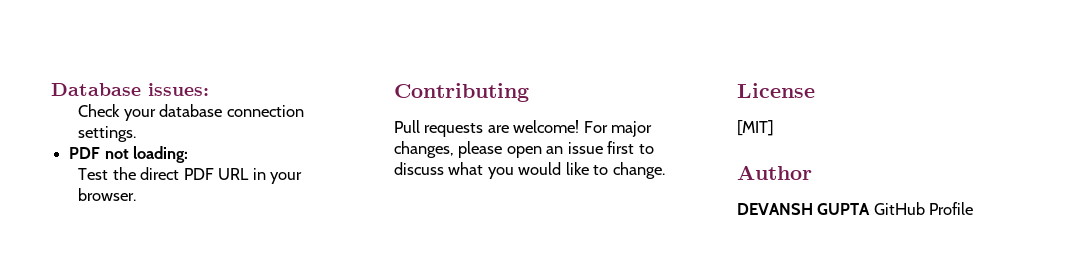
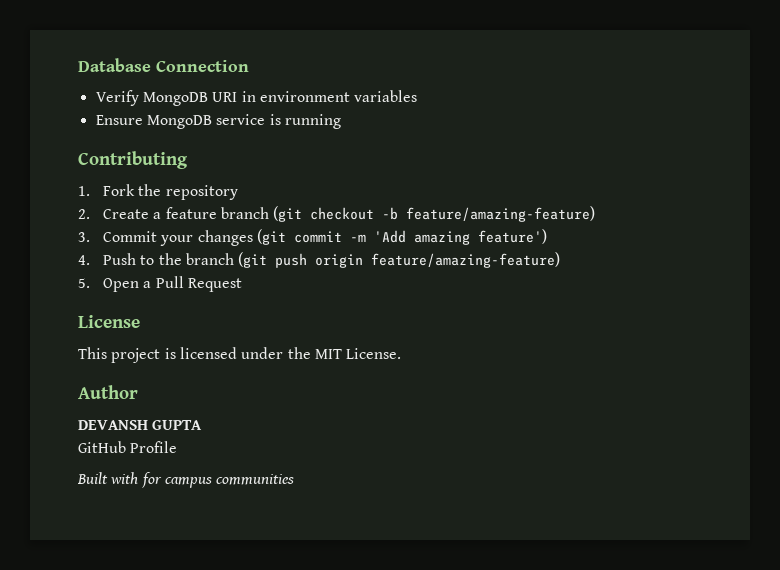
- Database issues:
- Check your database connection settings.
- PDF not loading:
- Test the direct PDF URL in your browser.
+ Database Connection
+ Verify MongoDB URI in environment variables
+ Ensure MongoDB service is running
  Contributing
- Pull requests are welcome! For major changes, please open an issue first to discuss what you would like to change.
+ 1. Fork the repository
+ 2. Create a feature branch (git checkout -b feature/amazing-feature)
+ 3. Commit your changes (git commit -m 'Add amazing feature')
+ 4. Push to the branch (git push origin feature/amazing-feature)
+ 5. Open a Pull Request
  License
- [MIT]
+ This project is licensed under the MIT License.
- DEVANSH GUPTA GitHub Profile
+ DEVANSH GUPTA
+ GitHub Profile
+ Built with for campus communities

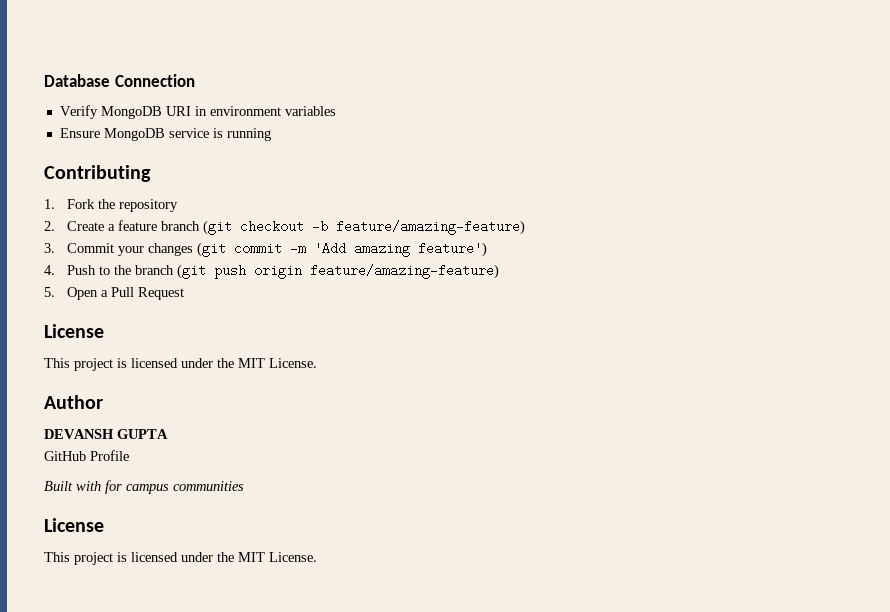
  Built with for campus communities
+ License
+ This project is licensed under the MIT License.

